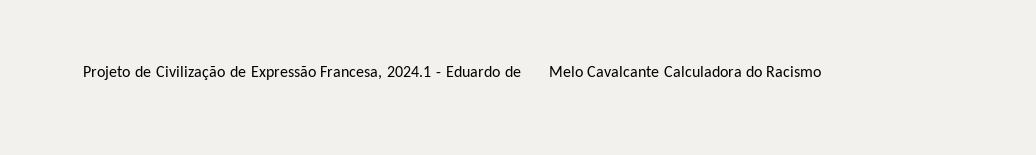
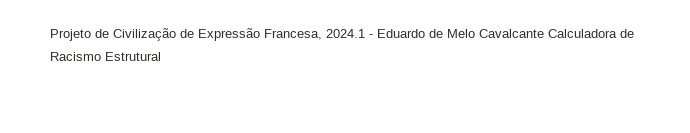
- Projeto de Civilização de Expressão Francesa, 2024.1 - Eduardo de Melo Cavalcante Calculadora do Racismo
+ Projeto de Civilização de Expressão Francesa, 2024.1 - Eduardo de Melo Cavalcante Calculadora de Racismo Estrutural

